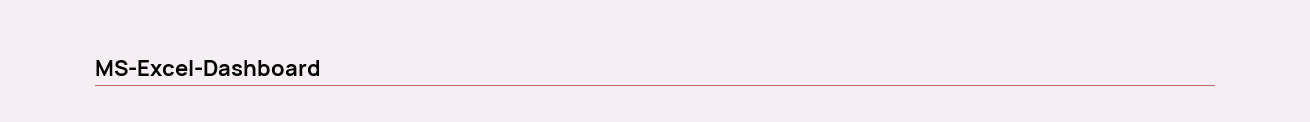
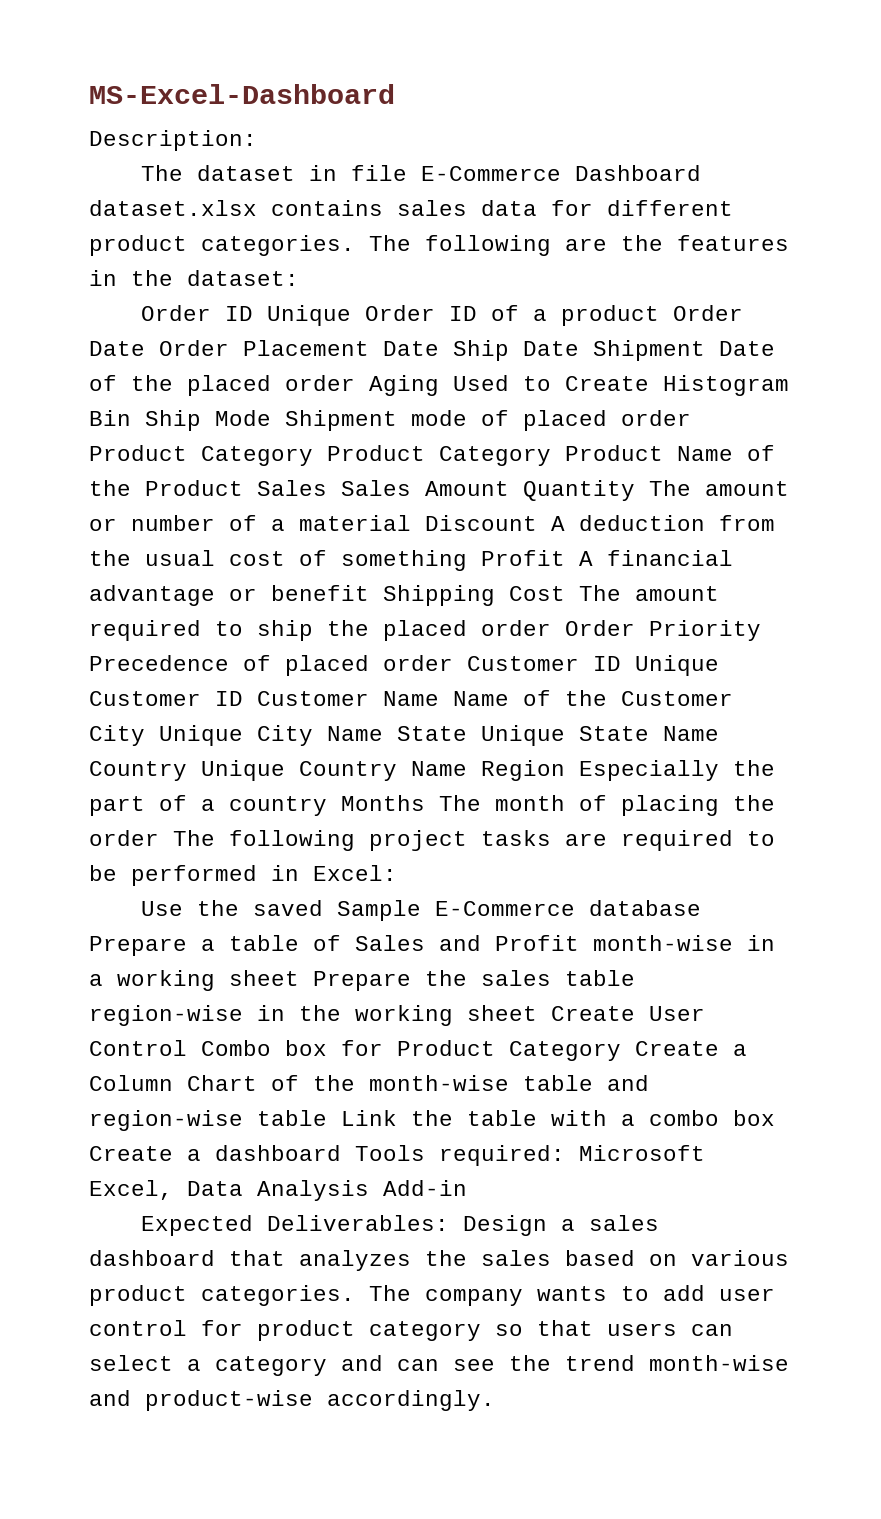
+ Description:
+ The dataset in file E-Commerce Dashboard dataset.xlsx contains sales data for different product categories. The following are the features in the dataset:
+ Order ID Unique Order ID of a product Order Date Order Placement Date Ship Date Shipment Date of the placed order Aging Used to Create Histogram Bin Ship Mode Shipment mode of placed order Product Category Product Category Product Name of the Product Sales Sales Amount Quantity The amount or number of a material Discount A deduction from the usual cost of something Profit A financial advantage or benefit Shipping Cost The amount required to ship the placed order Order Priority Precedence of placed order Customer ID Unique Customer ID Customer Name Name of the Customer City Unique City Name State Unique State Name Country Unique Country Name Region Especially the part of a country Months The month of placing the order The following project tasks are required to be performed in Excel:
+ Use the saved Sample E-Commerce database Prepare a table of Sales and Profit month-wise in a working sheet Prepare the sales table region-wise in the working sheet Create User Control Combo box for Product Category Create a Column Chart of the month-wise table and region-wise table Link the table with a combo box Create a dashboard Tools required: Microsoft Excel, Data Analysis Add-in
+ Expected Deliverables: Design a sales dashboard that analyzes the sales based on various product categories. The company wants to add user control for product category so that users can select a category and can see the trend month-wise and product-wise accordingly.

